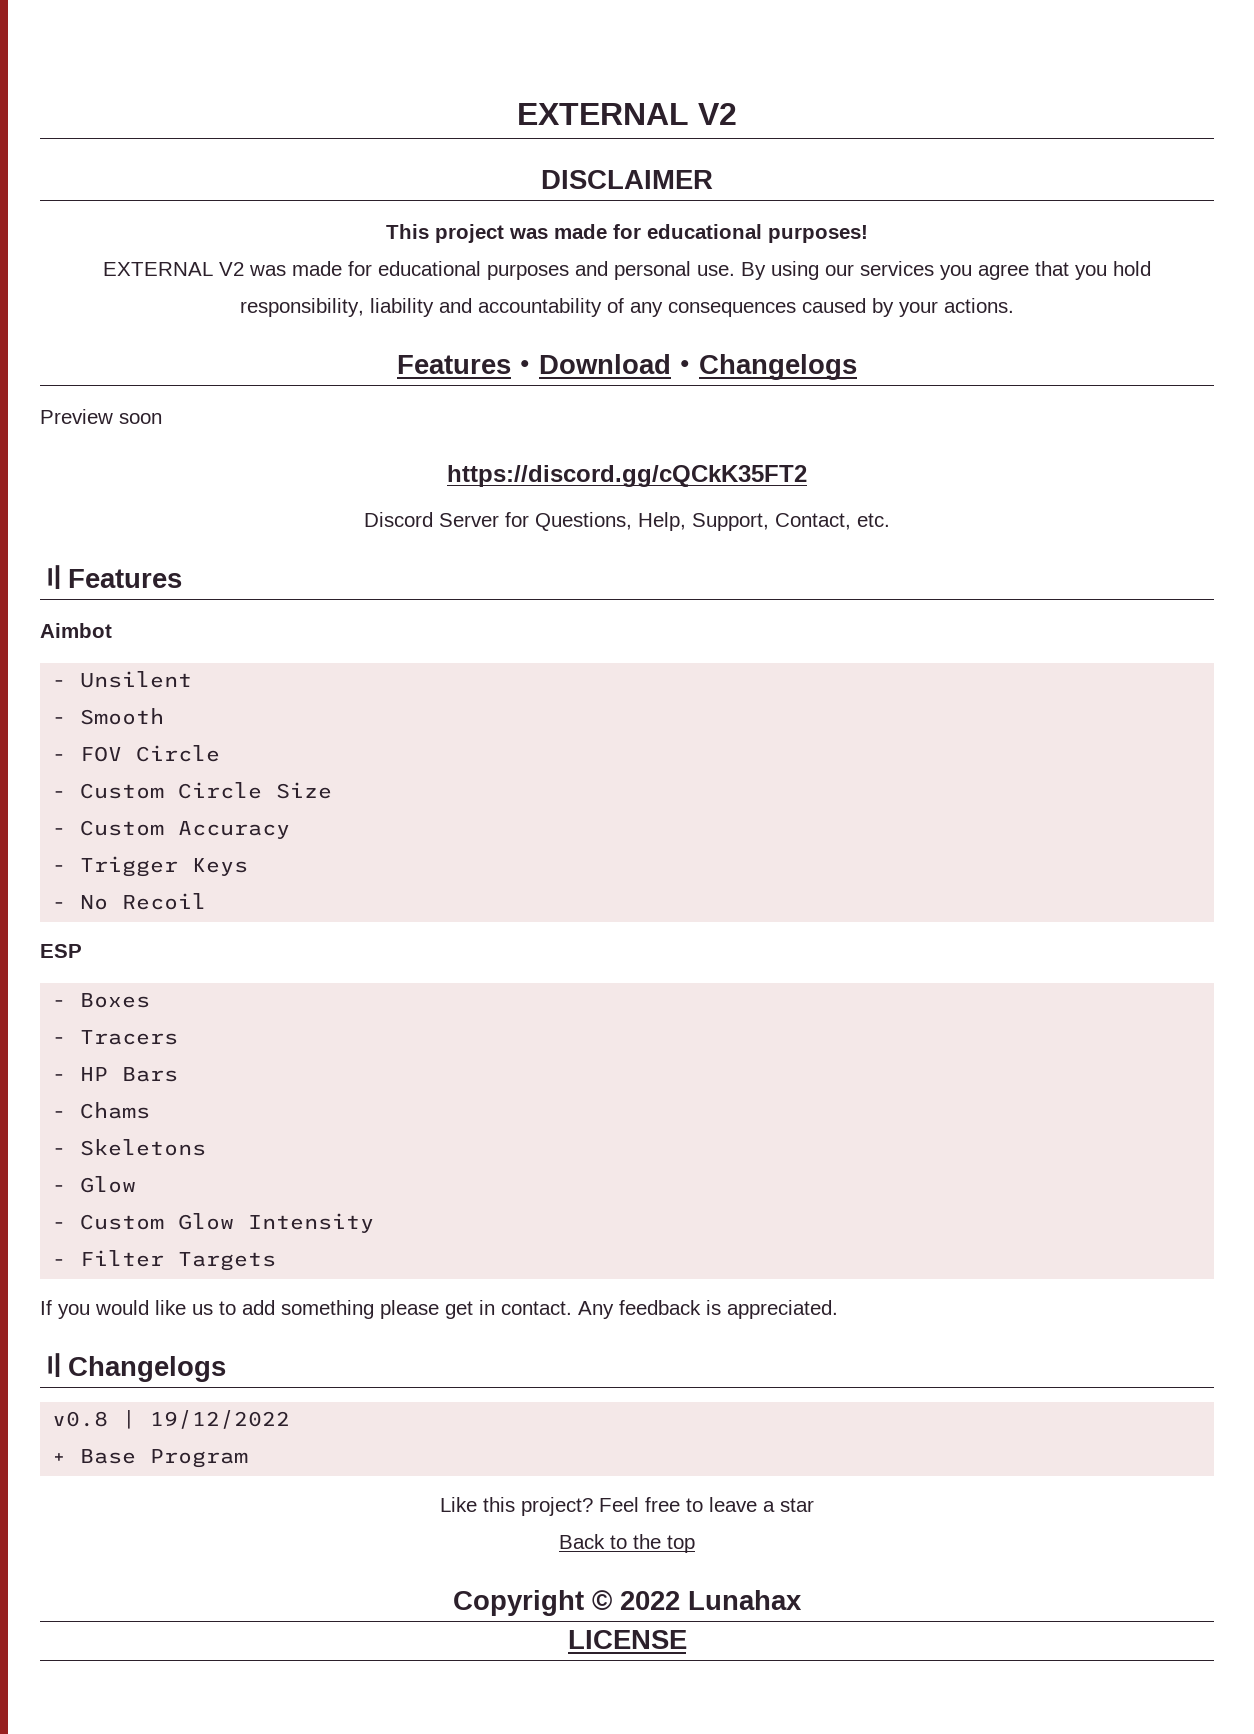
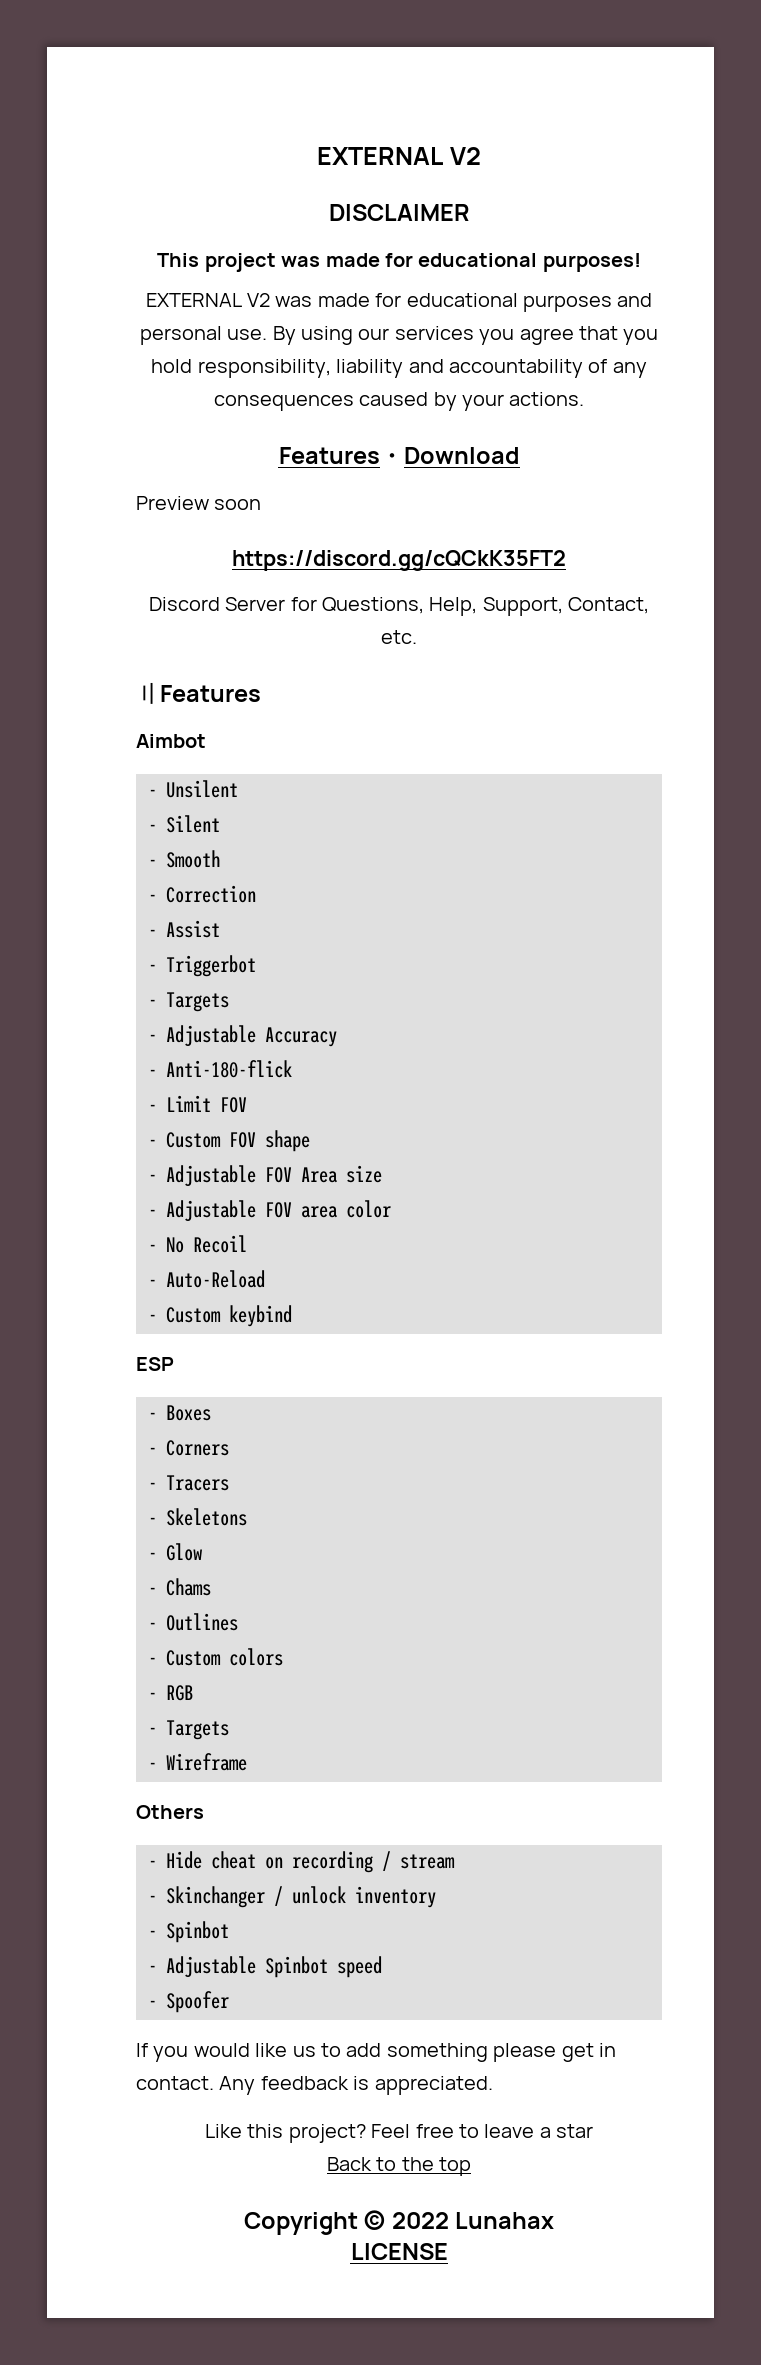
- Features・Download・Changelogs
+ Features・Download
+ - Silent
- - FOV Circle
- - Custom Circle Size
- - Custom Accuracy
- - Trigger Keys
+ - Correction
+ - Assist
+ - Triggerbot
+ - Targets
+ - Adjustable Accuracy
+ - Anti-180-flick
+ - Limit FOV
+ - Custom FOV shape
+ - Adjustable FOV Area size
+ - Adjustable FOV area color
  - No Recoil
+ - Auto-Reload
+ - Custom keybind
+ - Corners
  - Tracers
- - HP Bars
- - Chams
- - Custom Glow Intensity
- - Filter Targets
+ - Chams
+ - Outlines
+ - Custom colors
+ - RGB
+ - Targets
+ - Wireframe
+ Others
+ - Hide cheat on recording / stream
+ - Skinchanger / unlock inventory
+ - Spinbot
+ - Adjustable Spinbot speed
+ - Spoofer
- 〢Changelogs
- v0.8 | 19/12/2022
- + Base Program

